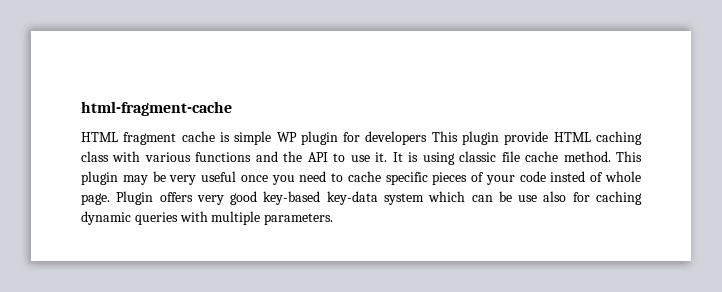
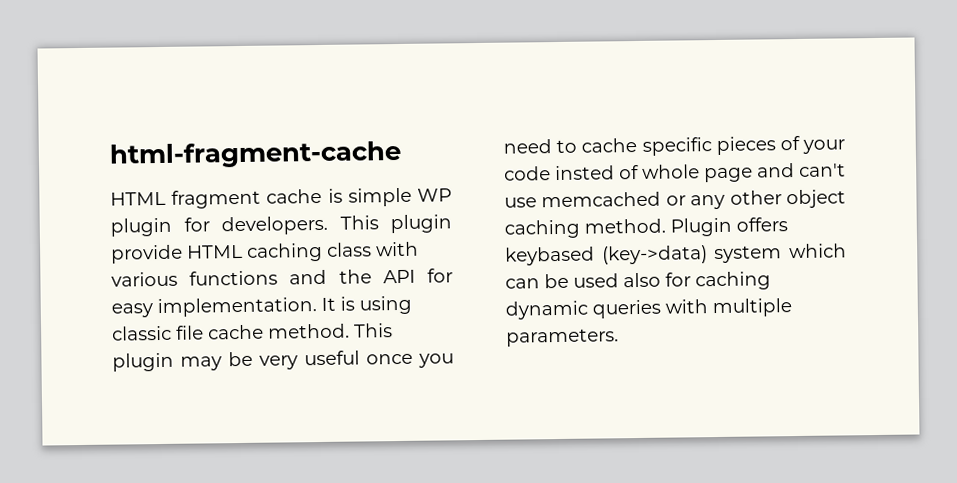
- HTML fragment cache is simple WP plugin for developers This plugin provide HTML caching class with various functions and the API to use it.
+ HTML fragment cache is simple WP plugin for developers. This plugin provide HTML caching class with various functions and the API for easy implementation.
- This plugin may be very useful once you need to cache specific pieces of your code insted of whole page. Plugin offers very good key-based key-data system which can be use also for caching dynamic queries with multiple parameters.
+ This plugin may be very useful once you need to cache specific pieces of your code insted of whole page and can't use memcached or any other object caching method. Plugin offers keybased (key->data) system which can be used also for caching dynamic queries with multiple parameters.

